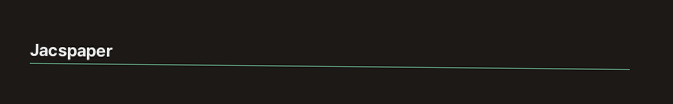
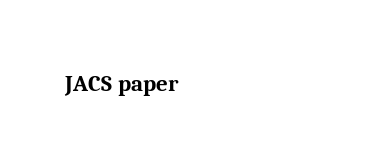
- Jacspaper
+ JACS paper

